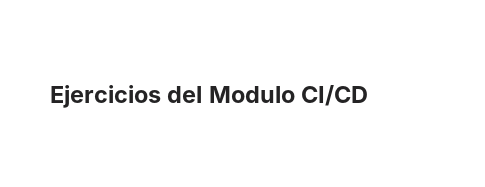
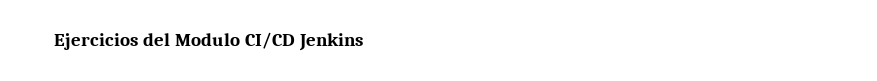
- Ejercicios del Modulo CI/CD
+ Ejercicios del Modulo CI/CD Jenkins

